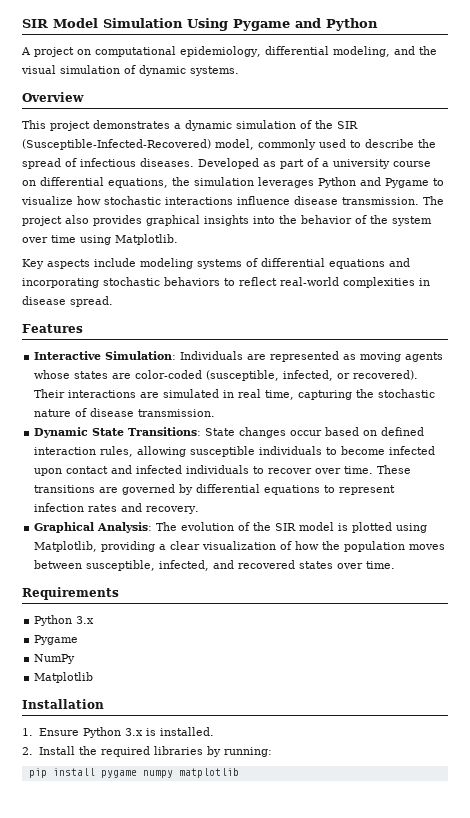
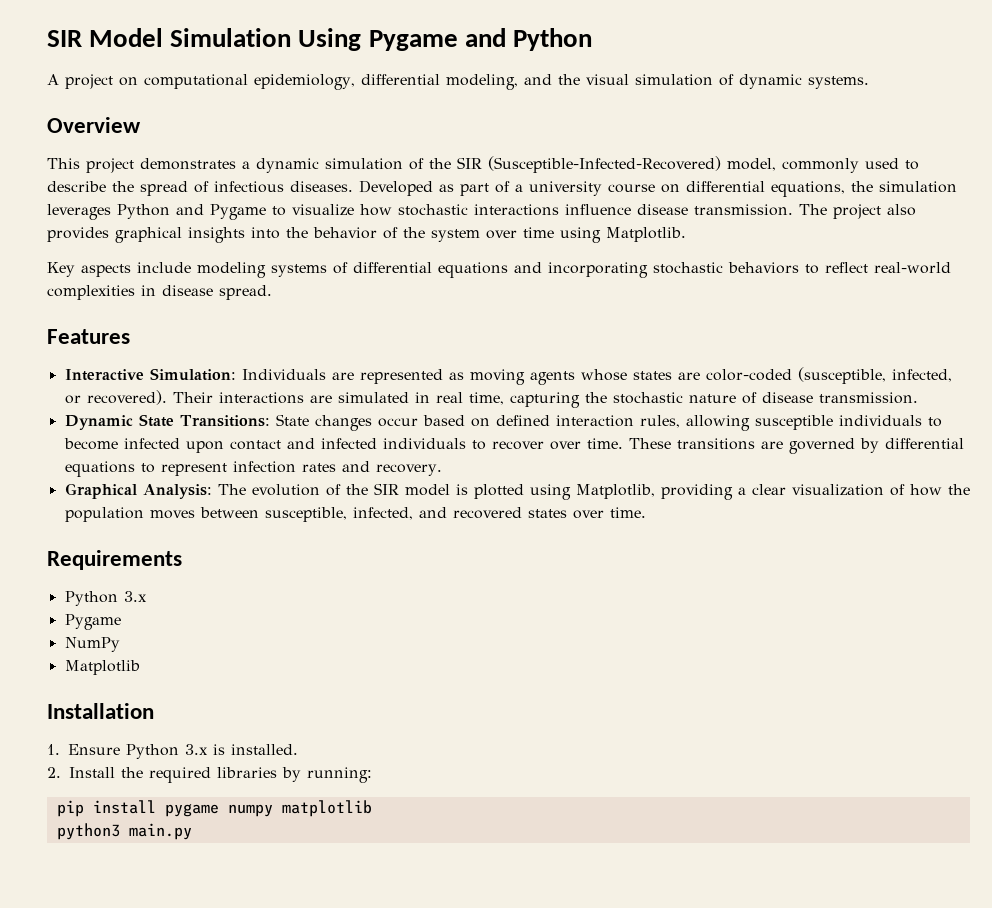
+ python3 main.py

